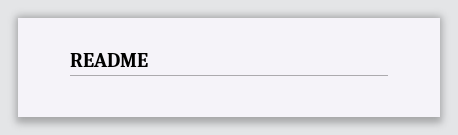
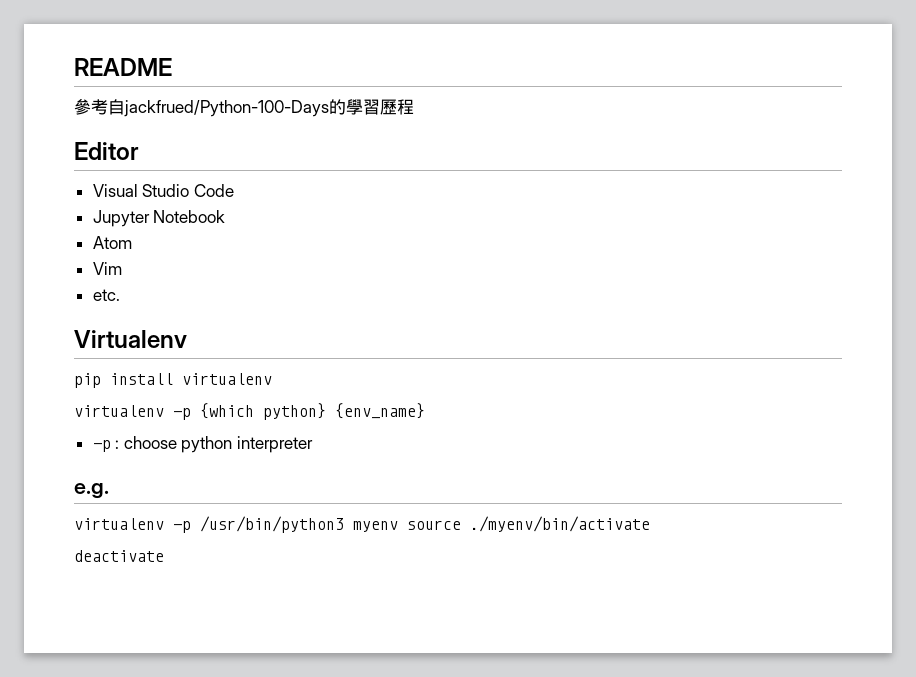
+ 參考自jackfrued/Python-100-Days的學習歷程
+ Editor
+ Visual Studio Code
+ Jupyter Notebook
+ Atom
+ Vim
+ etc.
+ Virtualenv
+ pip install virtualenv
+ virtualenv -p {which python} {env_name}
+ -p : choose python interpreter
+ e.g.
+ virtualenv -p /usr/bin/python3 myenv source ./myenv/bin/activate
+ deactivate

